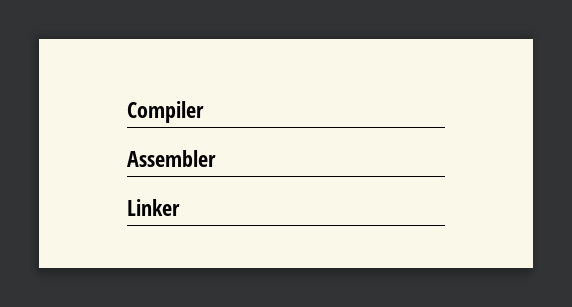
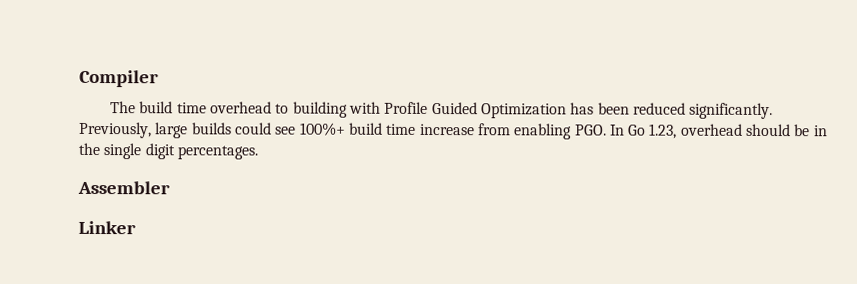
+ The build time overhead to building with Profile Guided Optimization has been reduced significantly. Previously, large builds could see 100%+ build time increase from enabling PGO. In Go 1.23, overhead should be in the single digit percentages.

